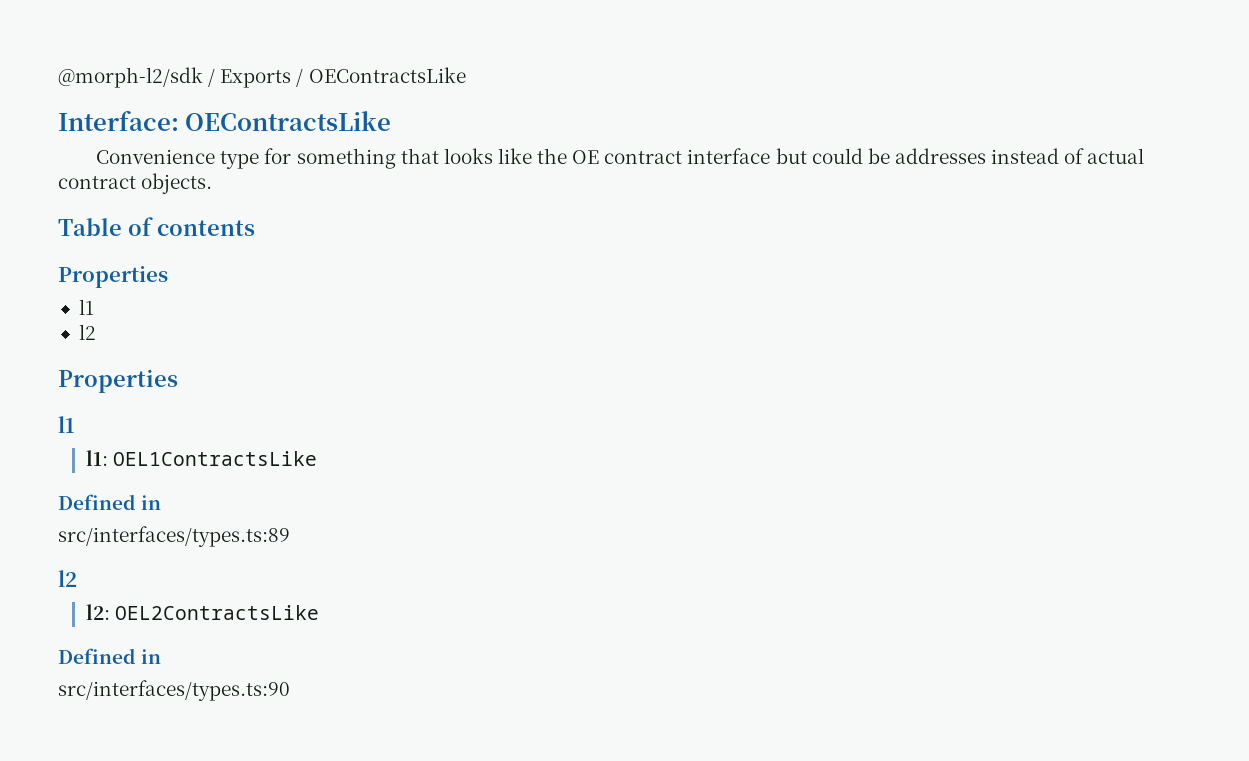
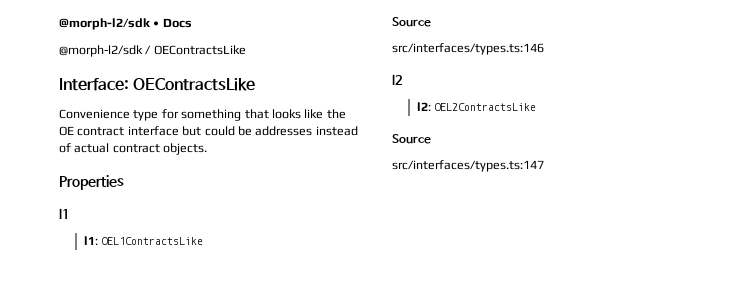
- @morph-l2/sdk / Exports / OEContractsLike
+ @morph-l2/sdk • Docs
+ @morph-l2/sdk / OEContractsLike
- Table of contents
- Properties
- l1
- l2
  l1: OEL1ContractsLike
- Defined in
- src/interfaces/types.ts:89
+ Source
+ src/interfaces/types.ts:146
  l2: OEL2ContractsLike
- Defined in
- src/interfaces/types.ts:90
+ Source
+ src/interfaces/types.ts:147

